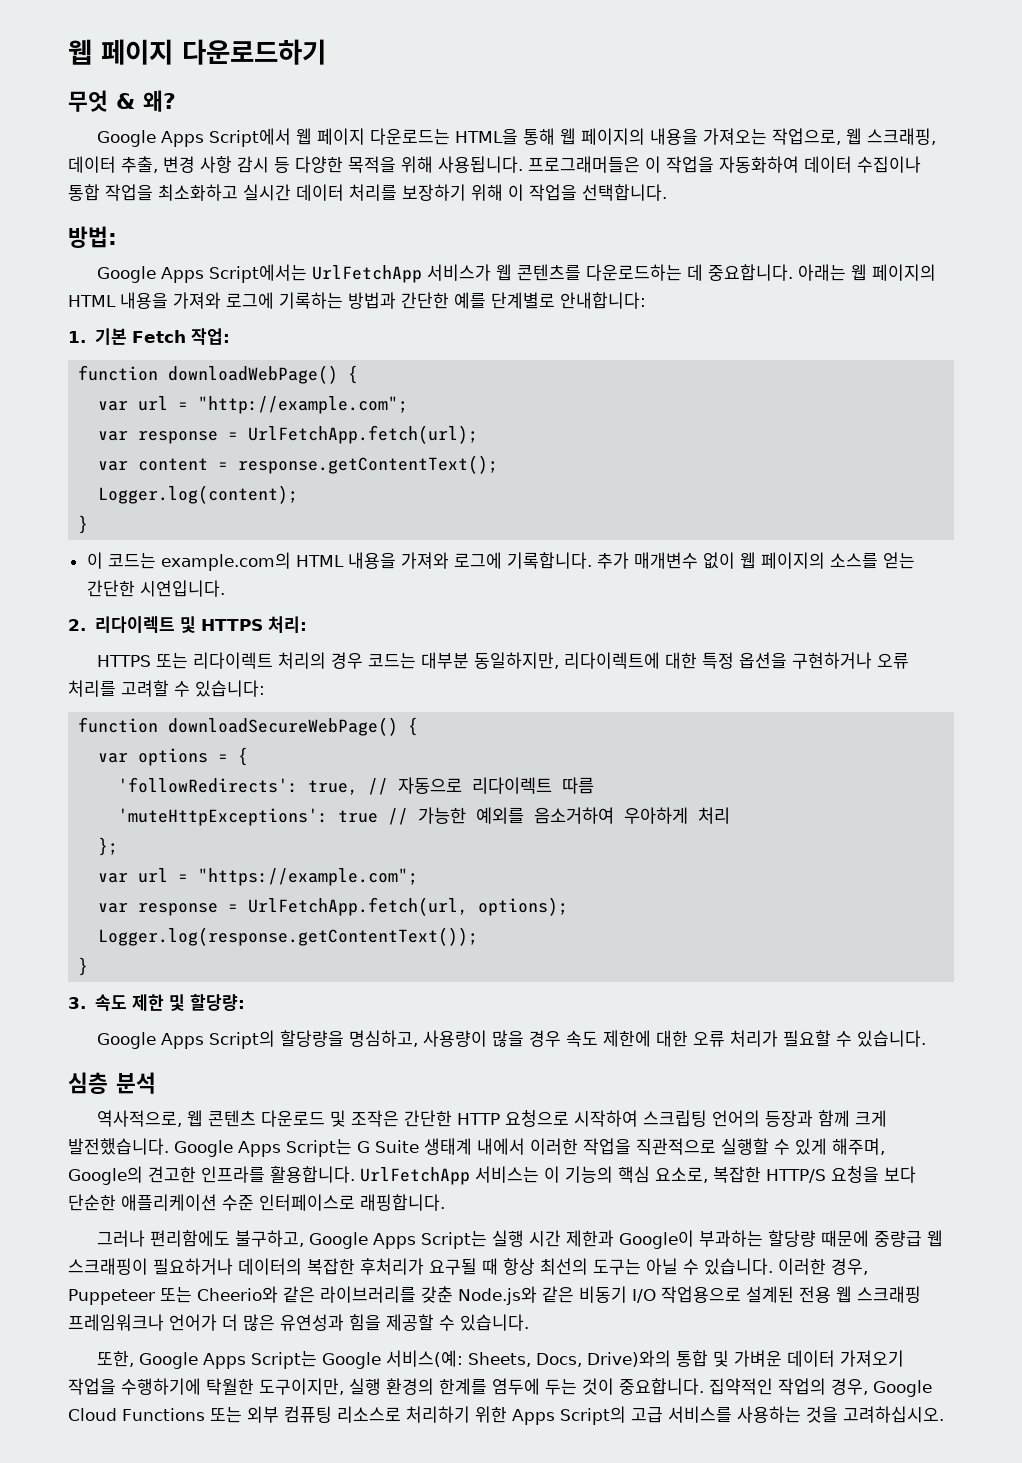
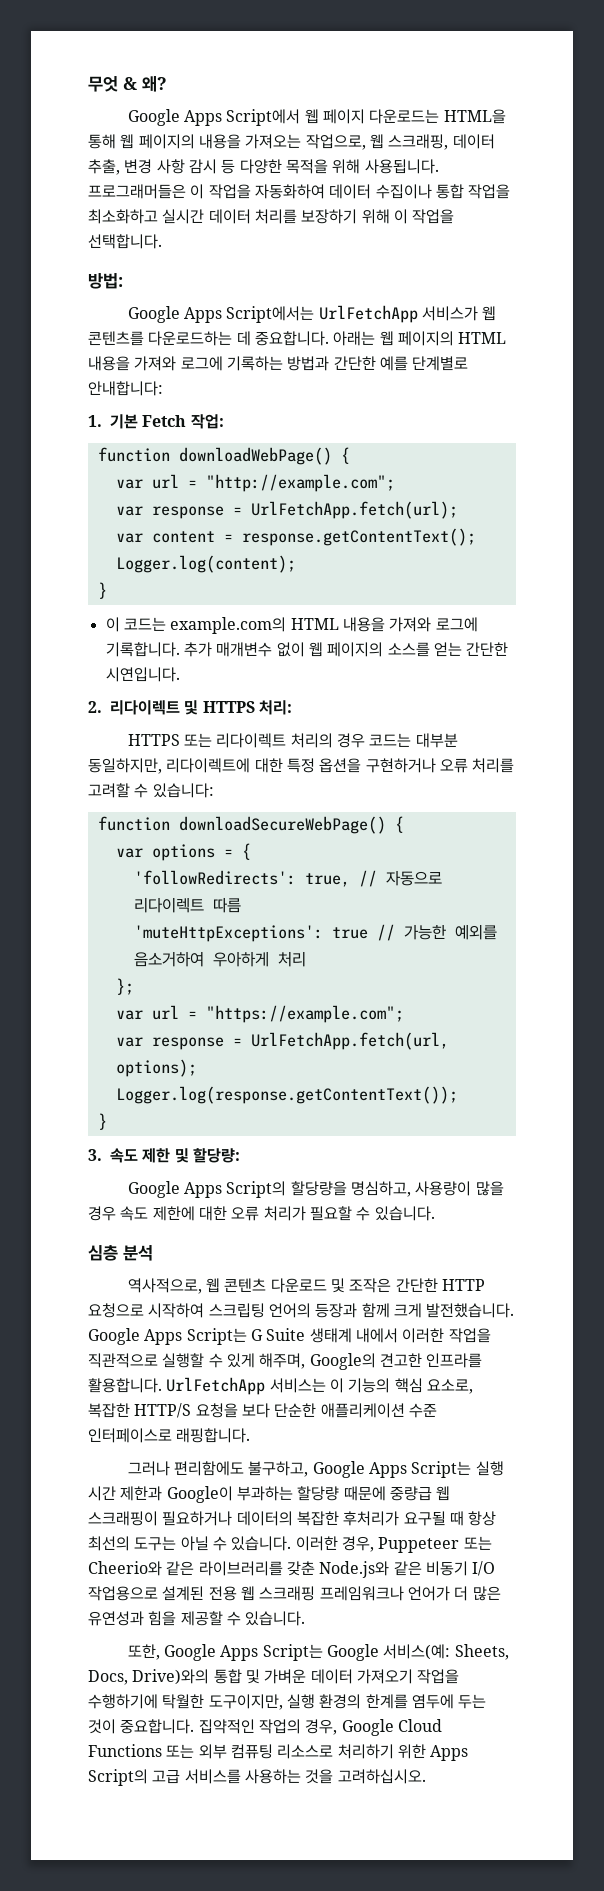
- 웹 페이지 다운로드하기

